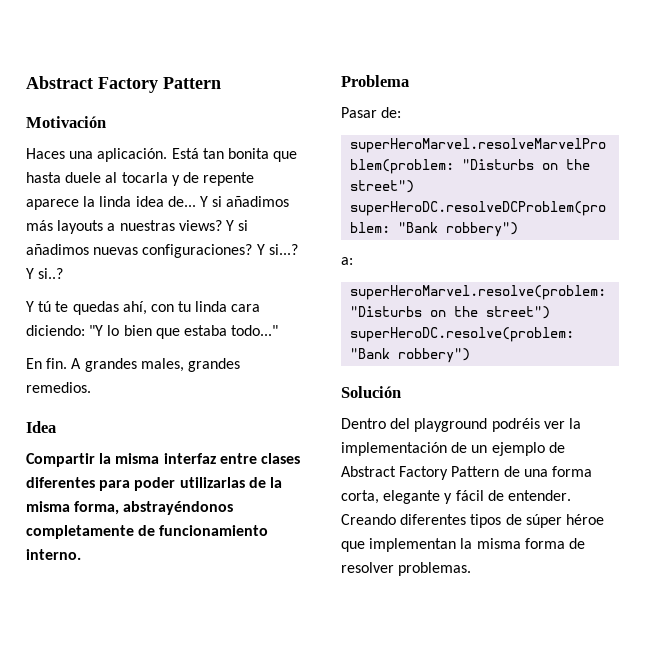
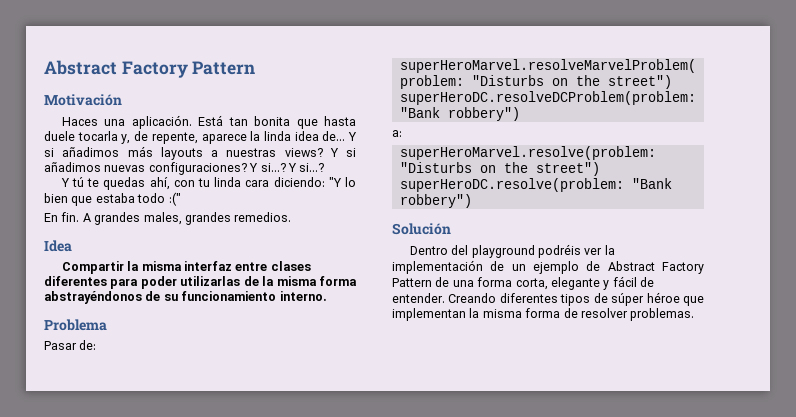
- Está tan bonita que hasta duele al tocarla y de repente aparece la linda idea de...
+ Está tan bonita que hasta duele tocarla y, de repente, aparece la linda idea de...
- Y si...? Y si..?
+ Y si...? Y si...?
- Y tú te quedas ahí, con tu linda cara diciendo: "Y lo bien que estaba todo..."
+ Y tú te quedas ahí, con tu linda cara diciendo: "Y lo bien que estaba todo :("
- Compartir la misma interfaz entre clases diferentes para poder utilizarlas de la misma forma, abstrayéndonos completamente de funcionamiento interno.
+ Compartir la misma interfaz entre clases diferentes para poder utilizarlas de la misma forma abstrayéndonos de su funcionamiento interno.

